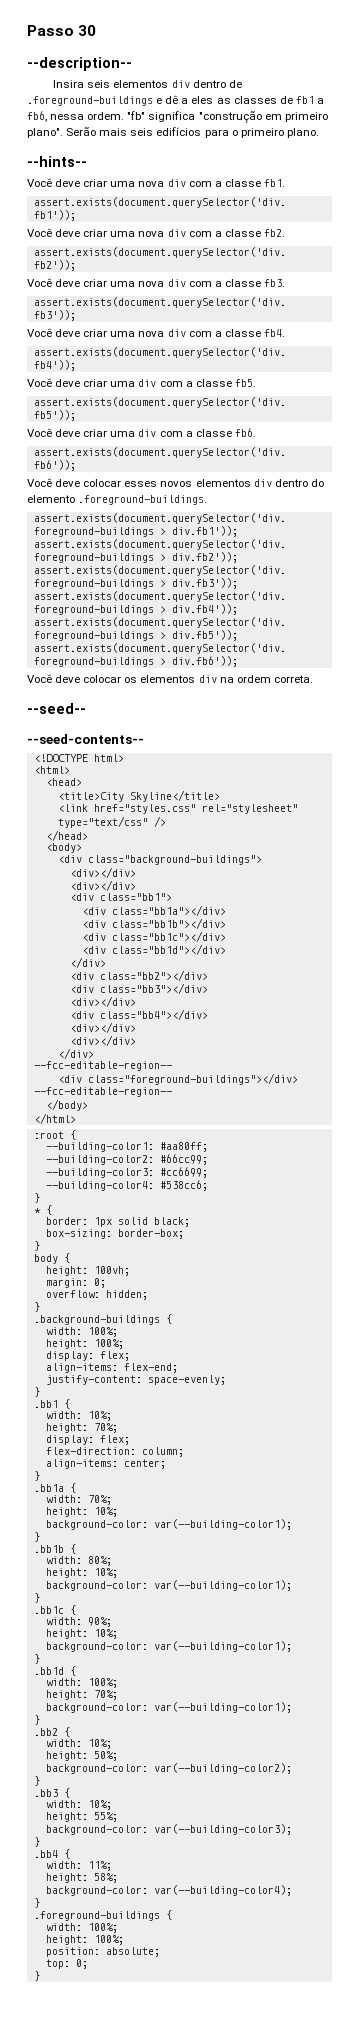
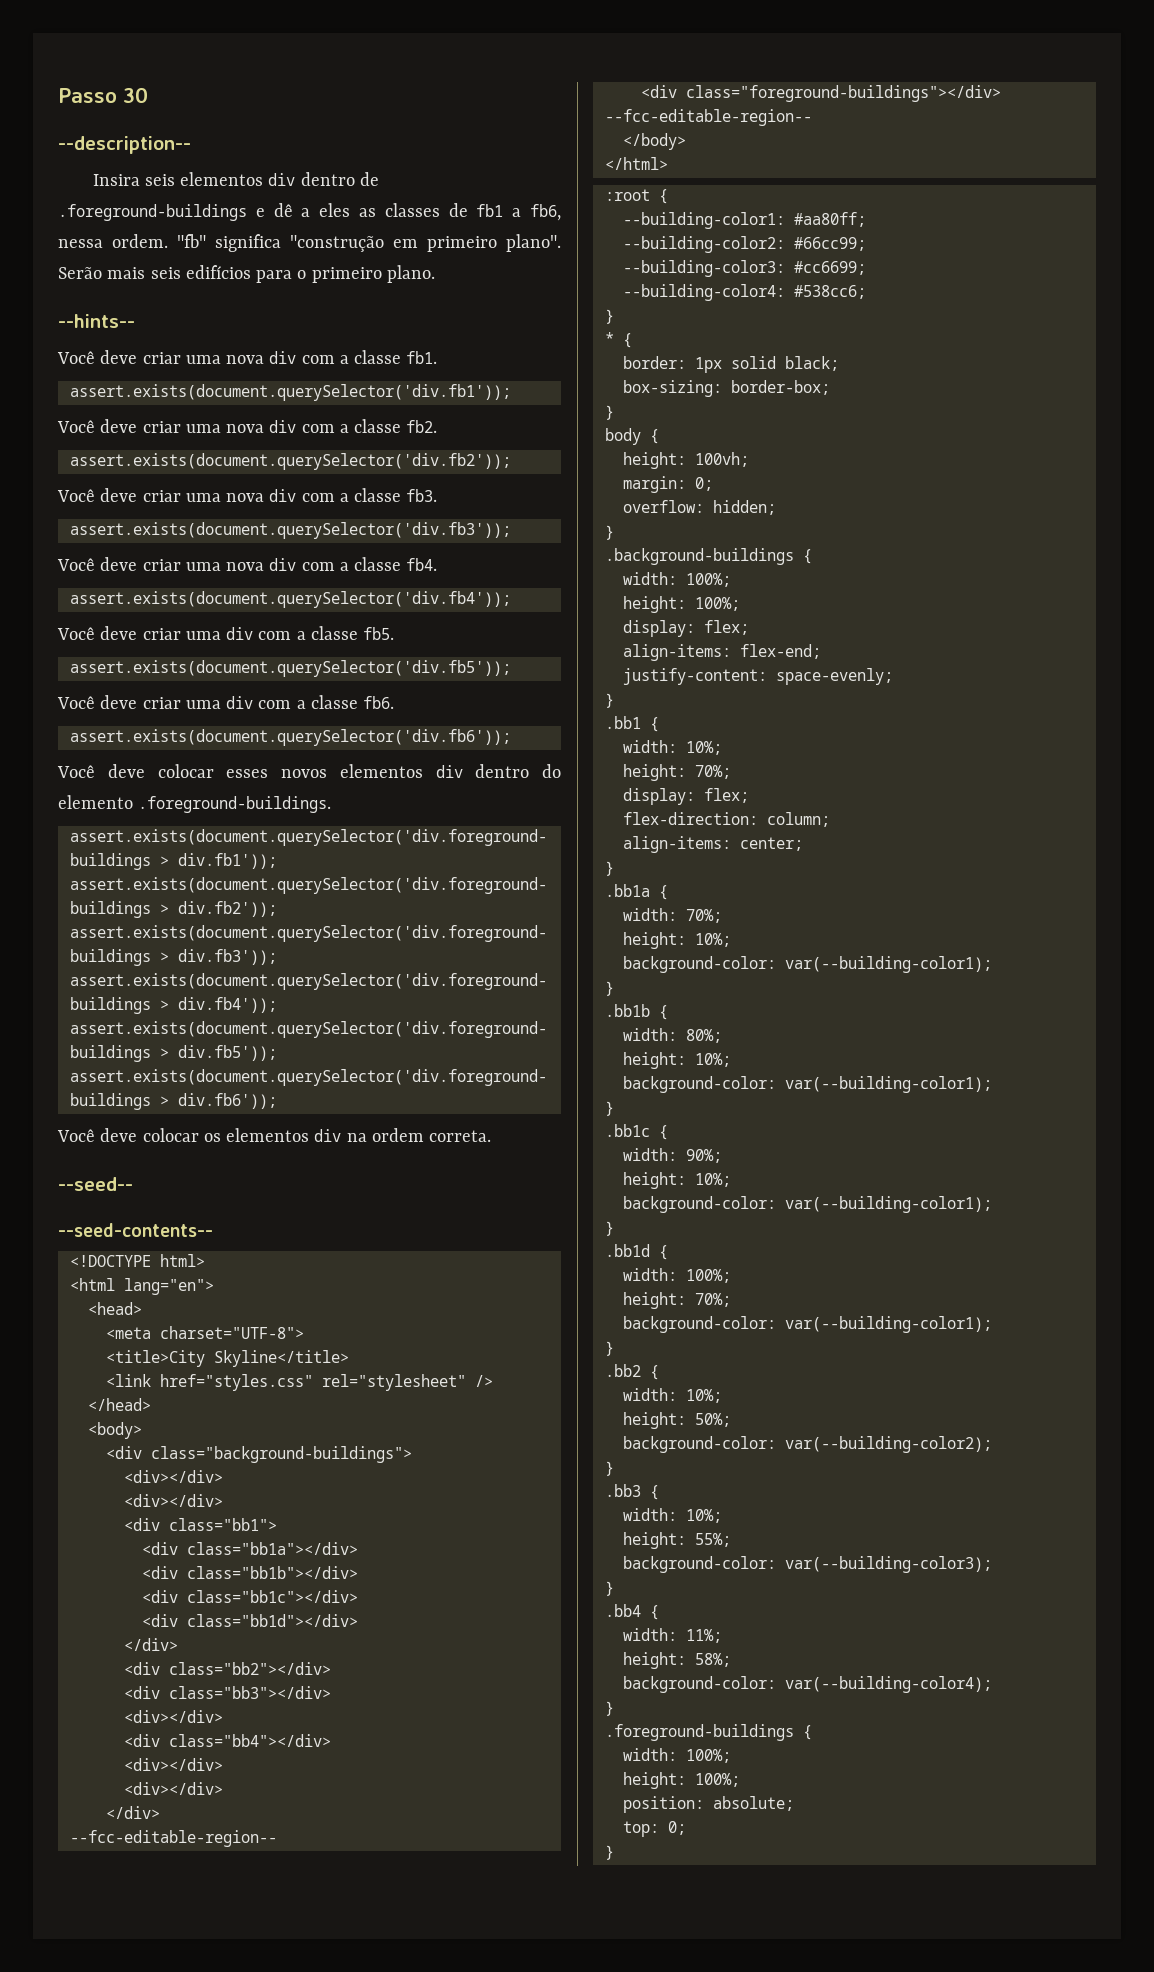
- <html>
+ <html lang="en">
+ <meta charset="UTF-8">
- <link href="styles.css" rel="stylesheet" type="text/css" />
+ <link href="styles.css" rel="stylesheet" />

